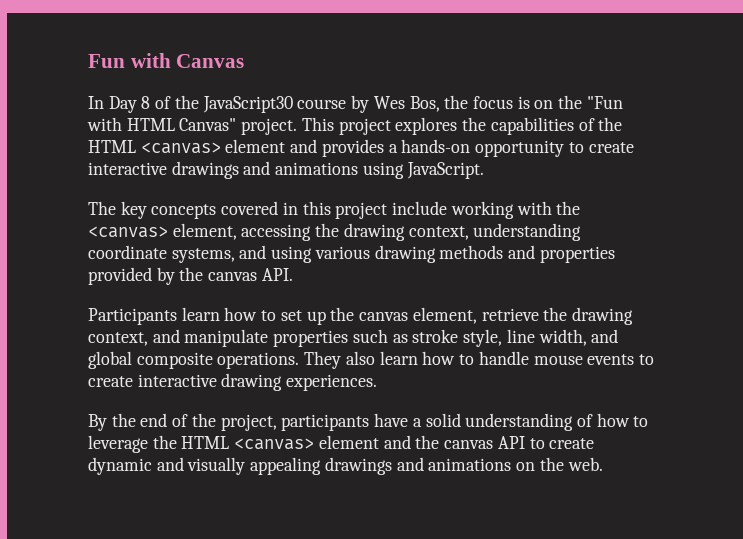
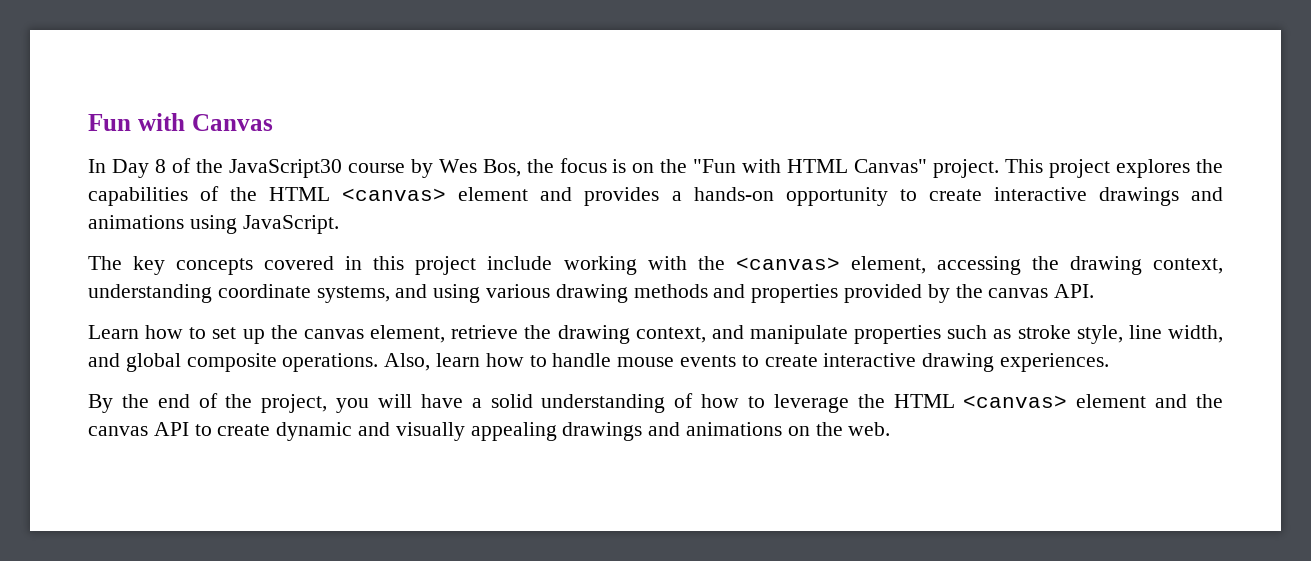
- Participants learn how to set up the canvas element, retrieve the drawing context, and manipulate properties such as stroke style, line width, and global composite operations.
+ Learn how to set up the canvas element, retrieve the drawing context, and manipulate properties such as stroke style, line width, and global composite operations.
- They also learn how to handle mouse events to create interactive drawing experiences.
+ Also, learn how to handle mouse events to create interactive drawing experiences.
- By the end of the project, participants have a solid understanding of how to leverage the HTML <canvas> element and the canvas API to create dynamic and visually appealing drawings and animations on the web.
+ By the end of the project, you will have a solid understanding of how to leverage the HTML <canvas> element and the canvas API to create dynamic and visually appealing drawings and animations on the web.

